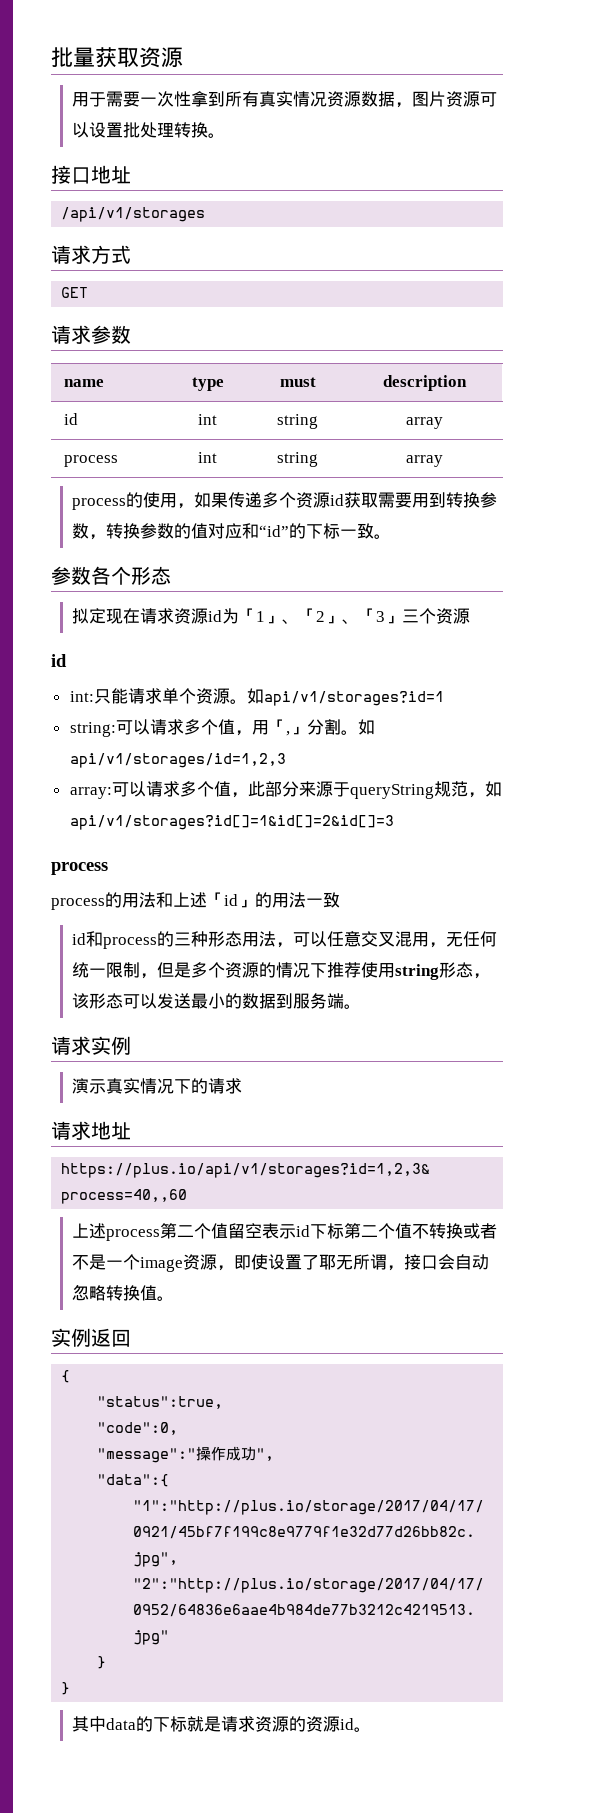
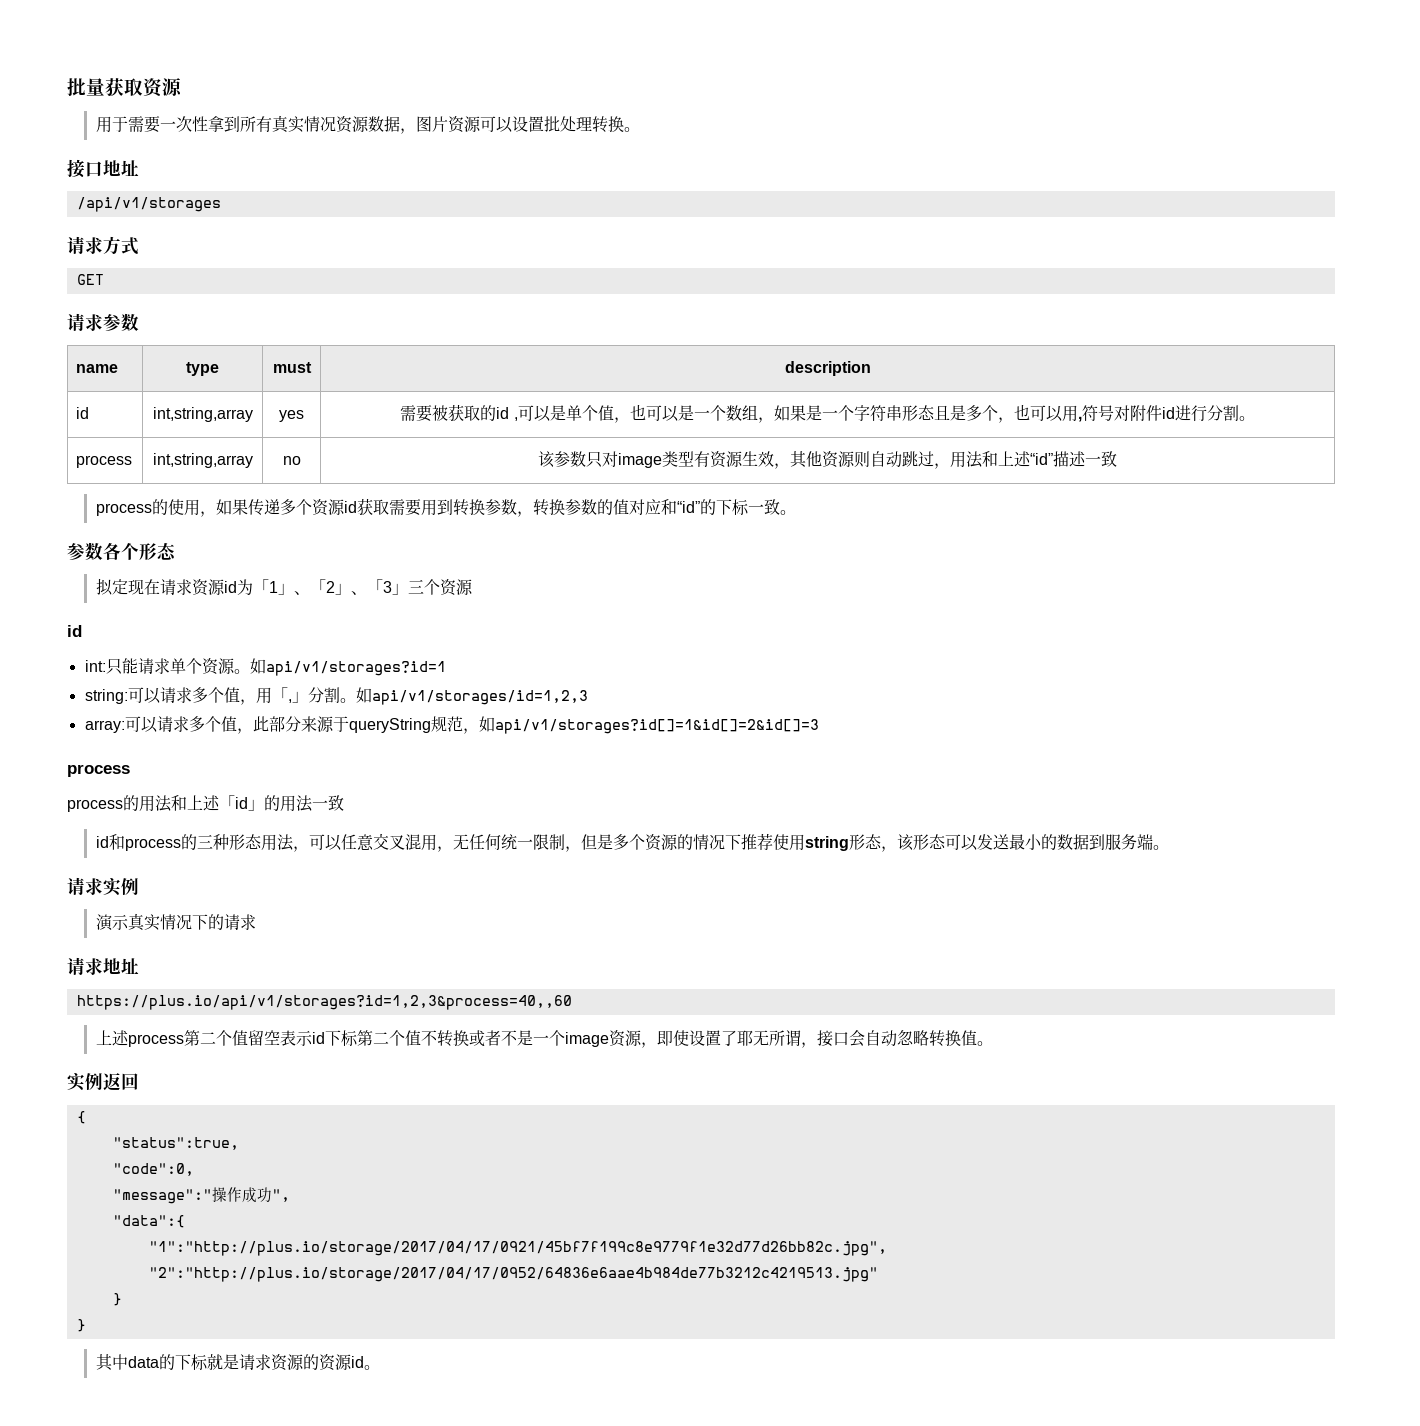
- id | int | string | array
- process | int | string | array
+ id | int,string,array | yes | 需要被获取的id ,可以是单个值，也可以是一个数组，如果是一个字符串形态且是多个，也可以用,符号对附件id进行分割。
+ process | int,string,array | no | 该参数只对image类型有资源生效，其他资源则自动跳过，用法和上述“id”描述一致

